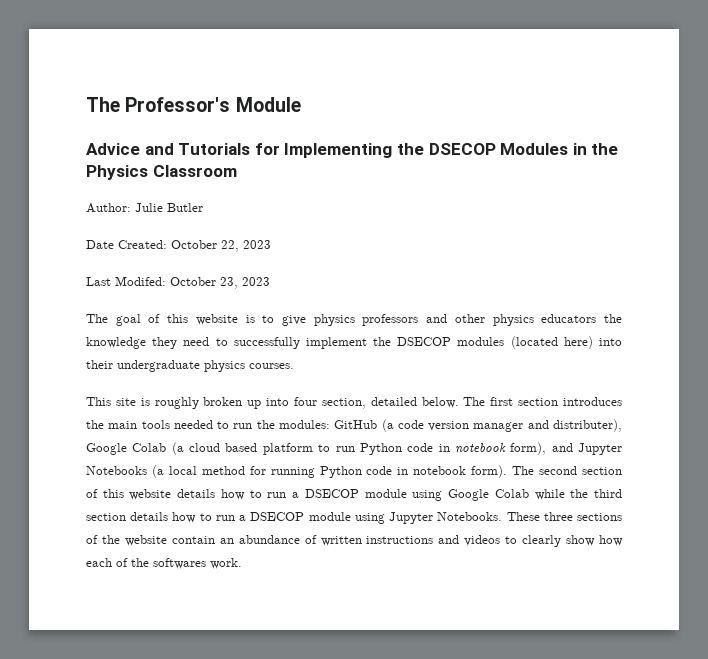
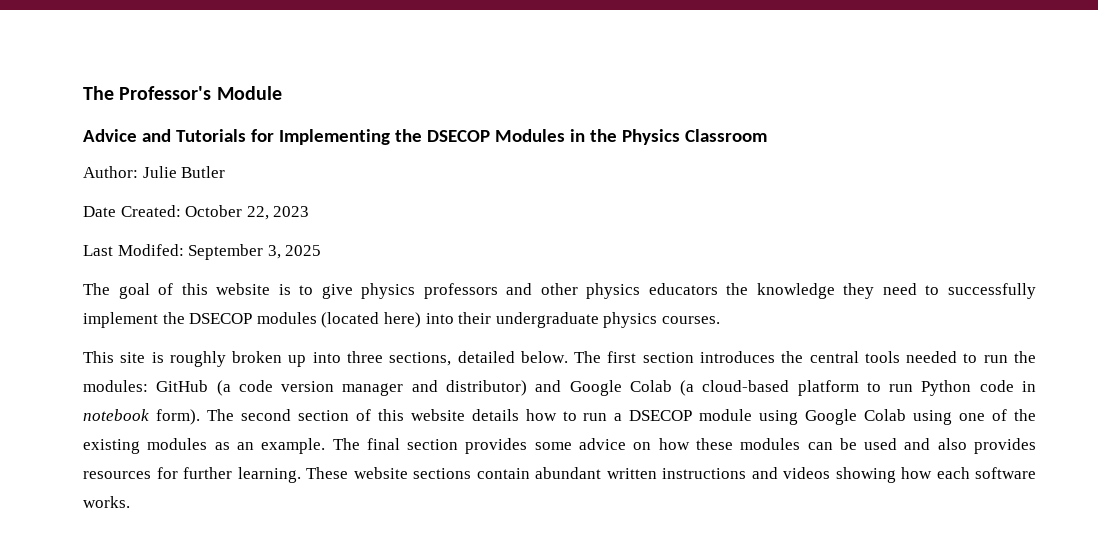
- Last Modifed: October 23, 2023
+ Last Modifed: September 3, 2025
- This site is roughly broken up into four section, detailed below.
+ This site is roughly broken up into three sections, detailed below.
- The first section introduces the main tools needed to run the modules: GitHub (a code version manager and distributer), Google Colab (a cloud based platform to run Python code in notebook form), and Jupyter Notebooks (a local method for running Python code in notebook form).
+ The first section introduces the central tools needed to run the modules: GitHub (a code version manager and distributor) and Google Colab (a cloud-based platform to run Python code in notebook form).
- The second section of this website details how to run a DSECOP module using Google Colab while the third section details how to run a DSECOP module using Jupyter Notebooks. These three sections of the website contain an abundance of written instructions and videos to clearly show how each of the softwares work.
+ The second section of this website details how to run a DSECOP module using Google Colab using one of the existing modules as an example. The final section provides some advice on how these modules can be used and also provides resources for further learning. These website sections contain abundant written instructions and videos showing how each software works.

